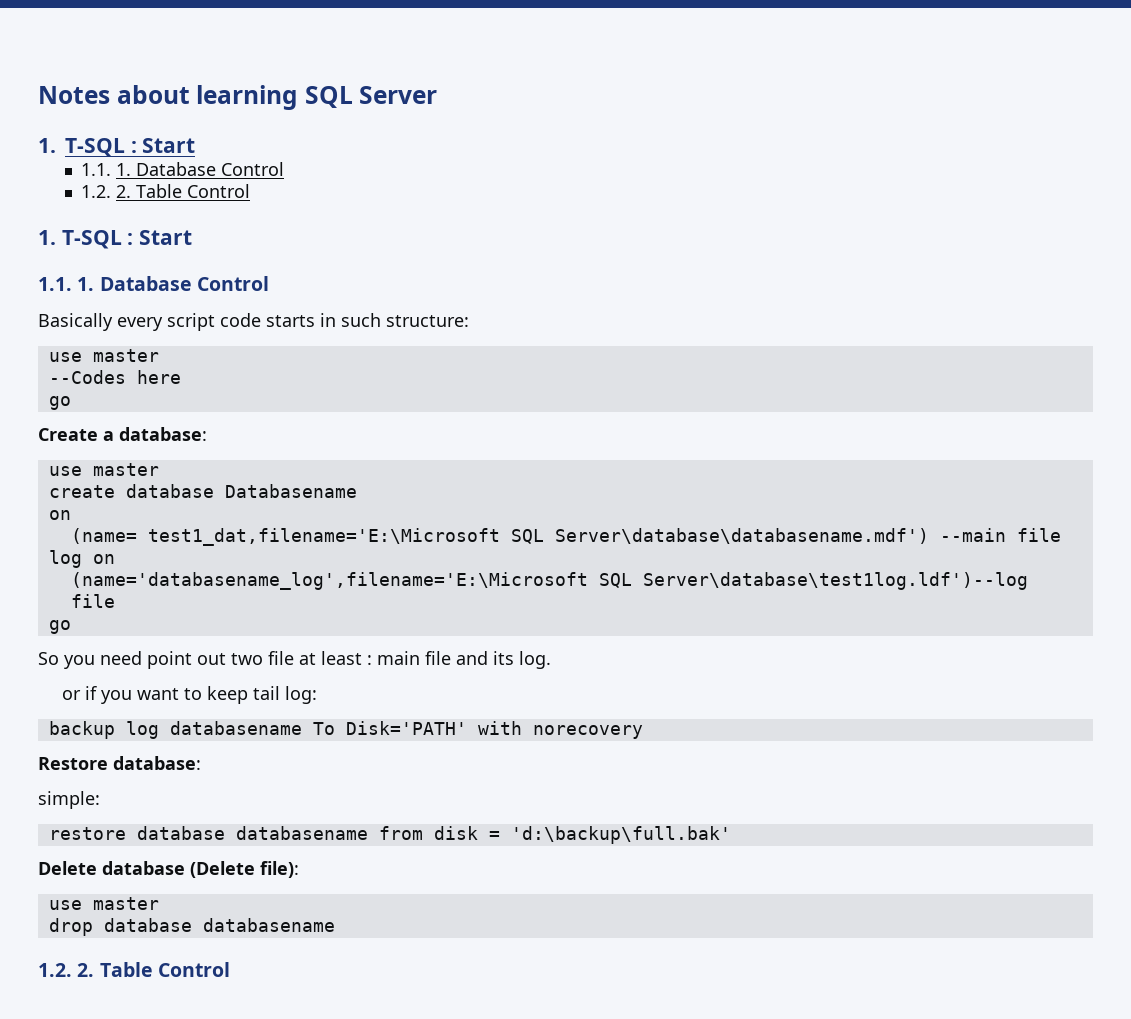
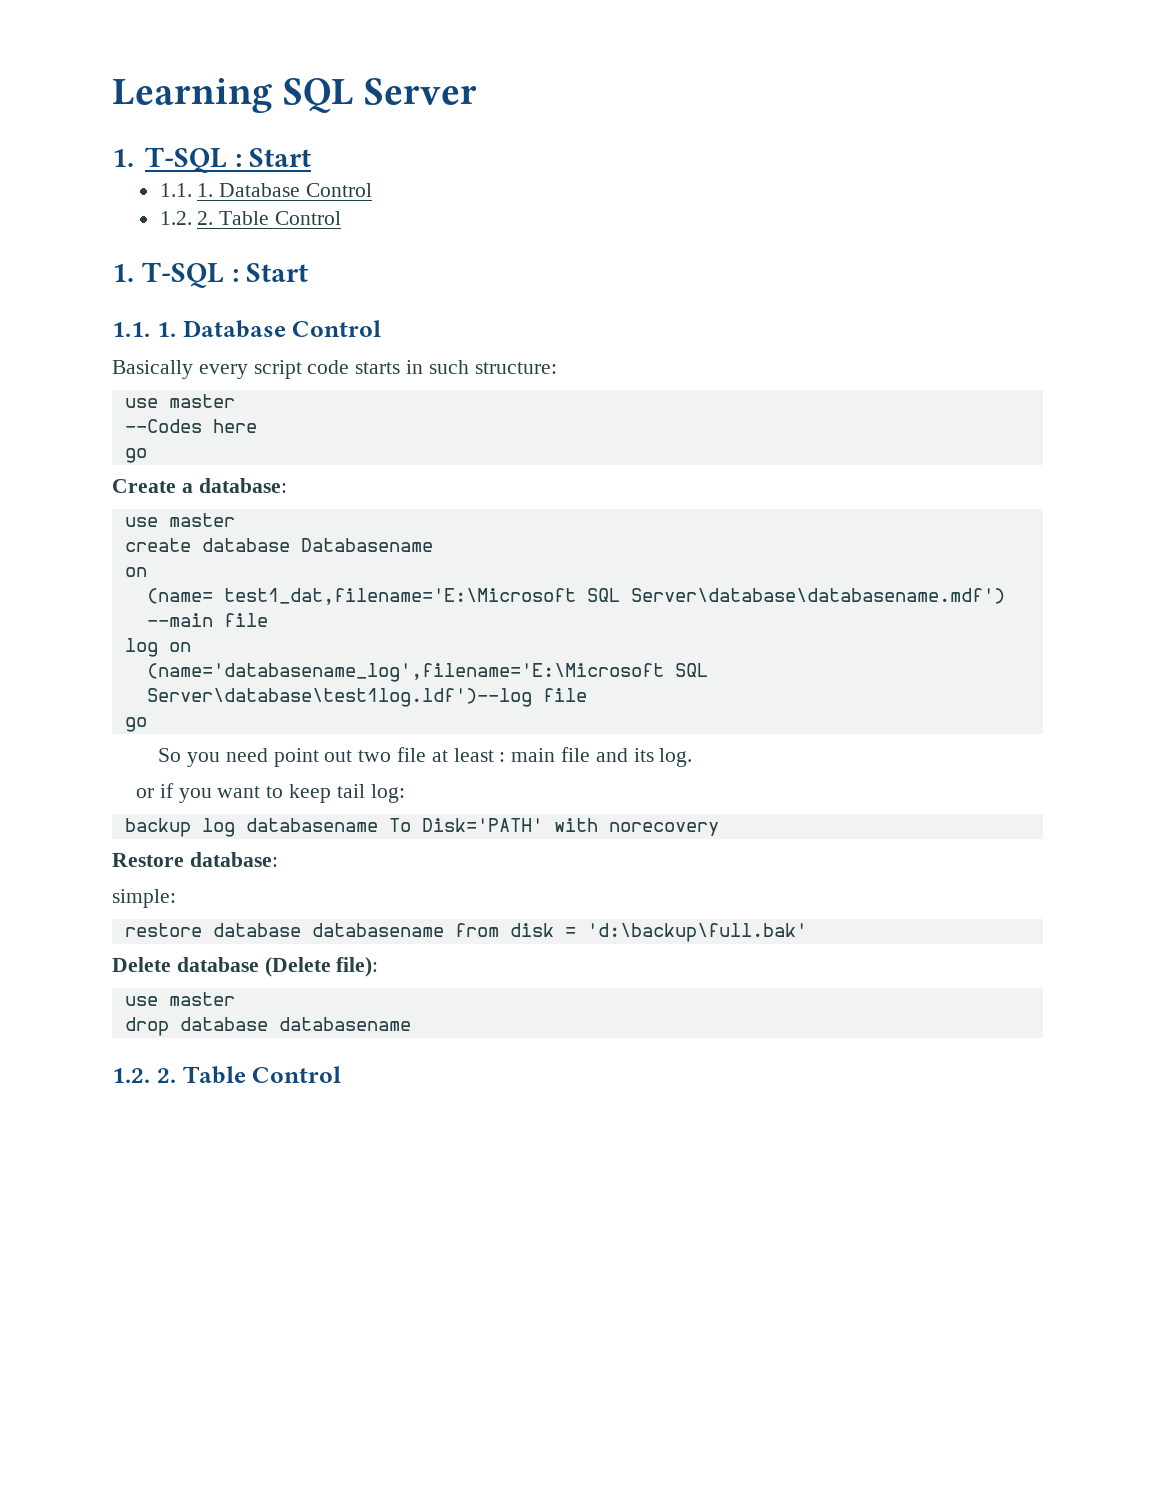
- Notes about learning SQL Server
+ Learning SQL Server

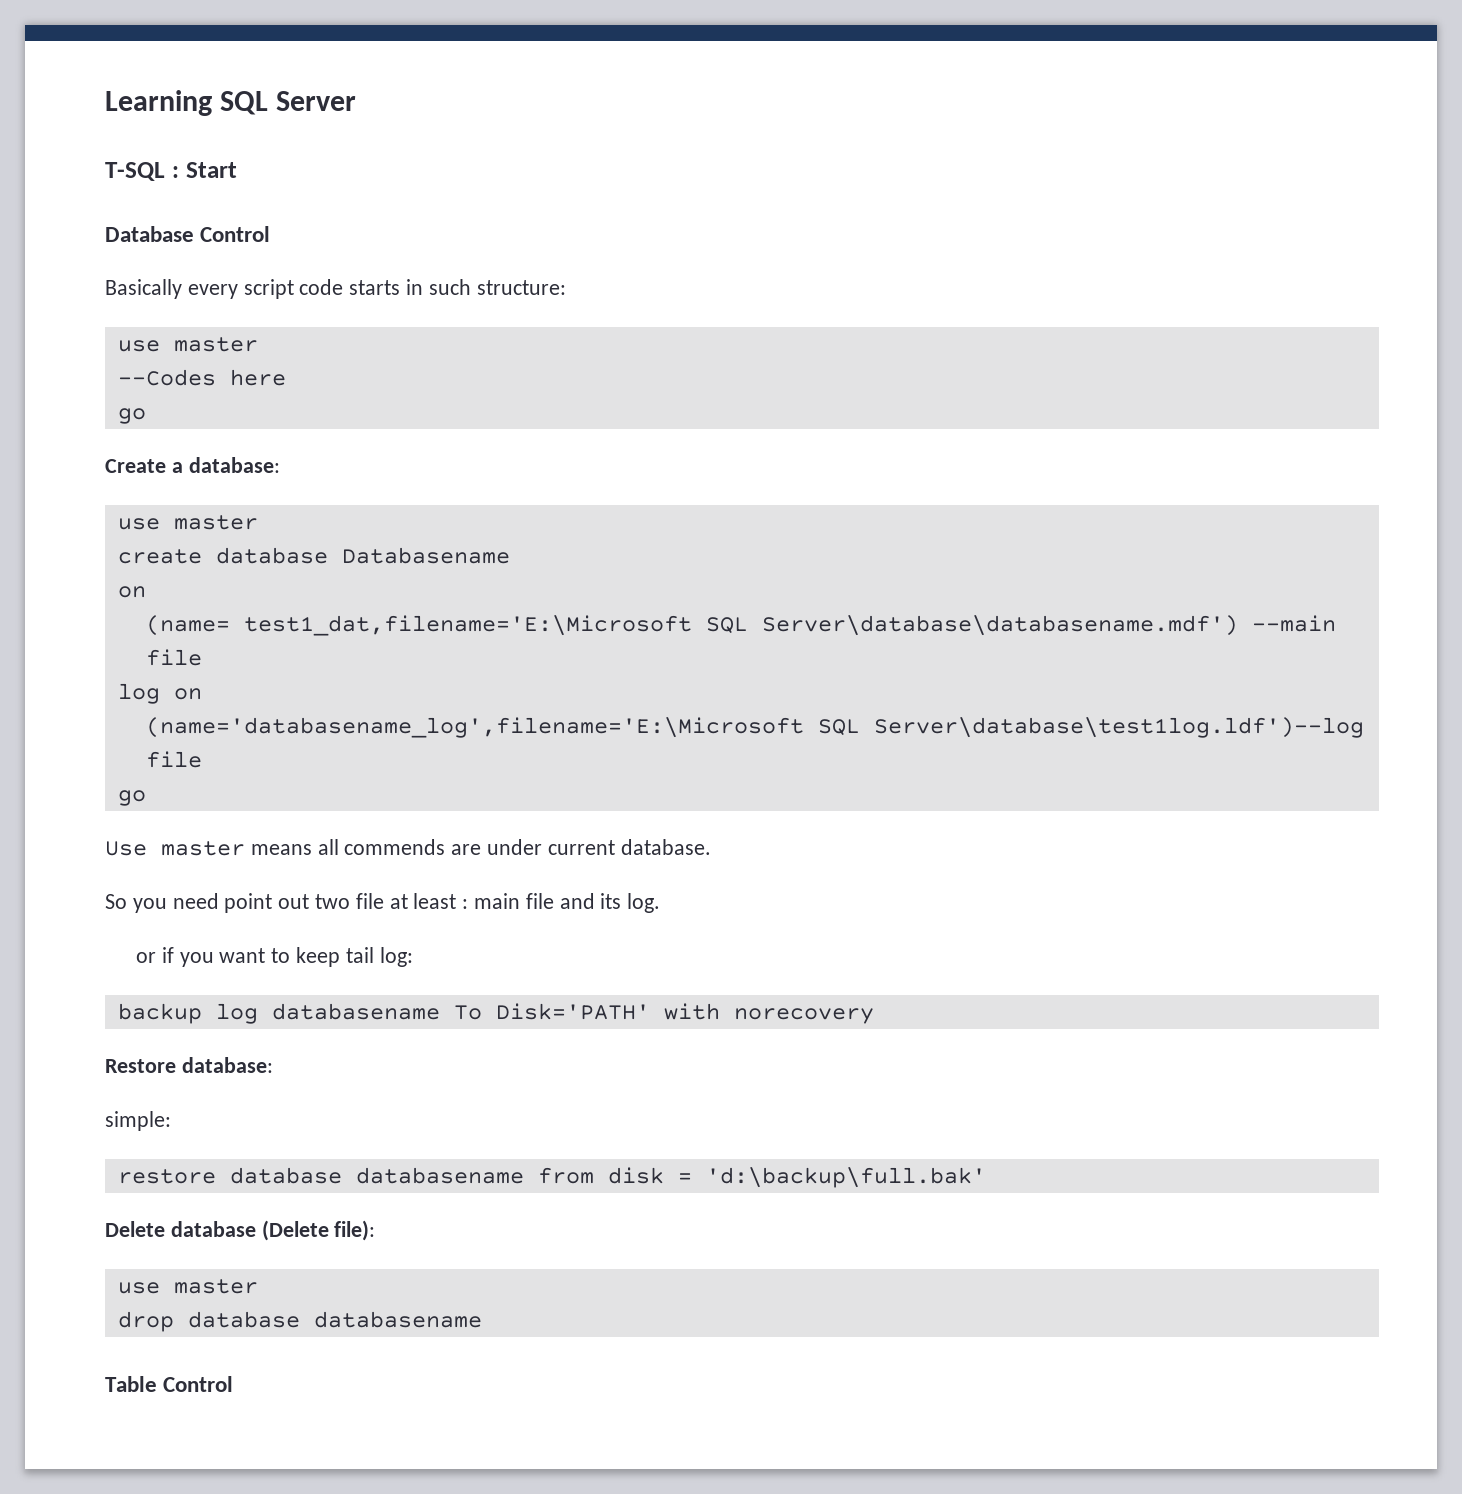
  Learning SQL Server
- 1. T-SQL : Start
- 1.1. 1. Database Control
- 1.2. 2. Table Control
- 1. T-SQL : Start
- 1.1. 1. Database Control
+ T-SQL : Start
+ Database Control
+ Use master means all commends are under current database.
  drop database databasename
- 1.2. 2. Table Control
+ Table Control

